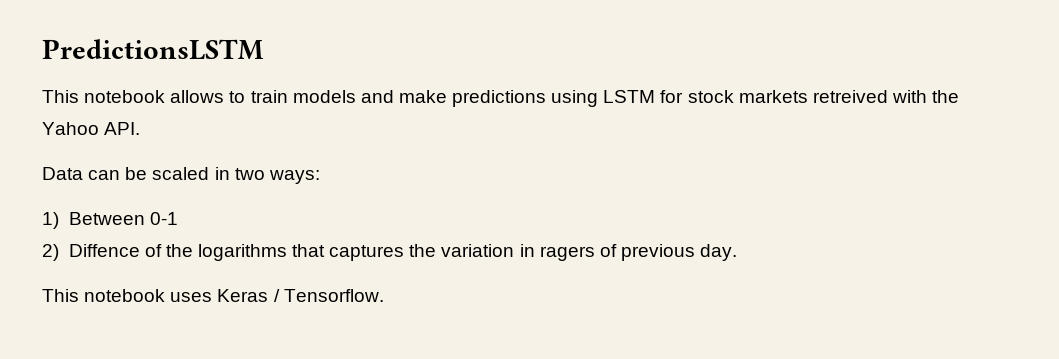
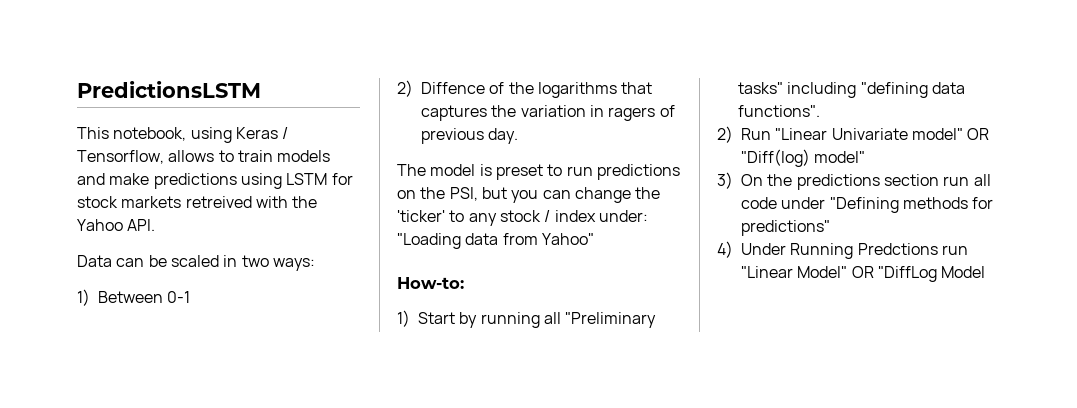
- This notebook allows to train models and make predictions using LSTM for stock markets retreived with the Yahoo API.
+ This notebook, using Keras / Tensorflow, allows to train models and make predictions using LSTM for stock markets retreived with the Yahoo API.
- This notebook uses Keras / Tensorflow.
+ The model is preset to run predictions on the PSI, but you can change the 'ticker' to any stock / index under: "Loading data from Yahoo"
+ How-to:
+ 1) Start by running all "Preliminary tasks" including "defining data functions".
+ 2) Run "Linear Univariate model" OR "Diff(log) model"
+ 3) On the predictions section run all code under "Defining methods for predictions"
+ 4) Under Running Predctions run "Linear Model" OR "DiffLog Model

